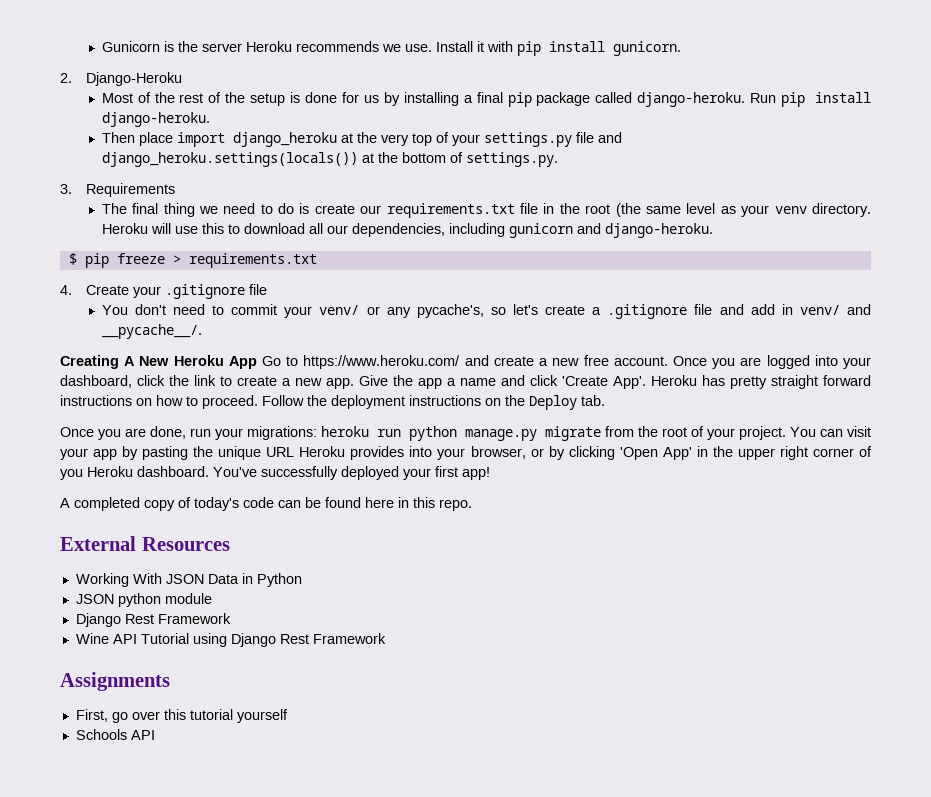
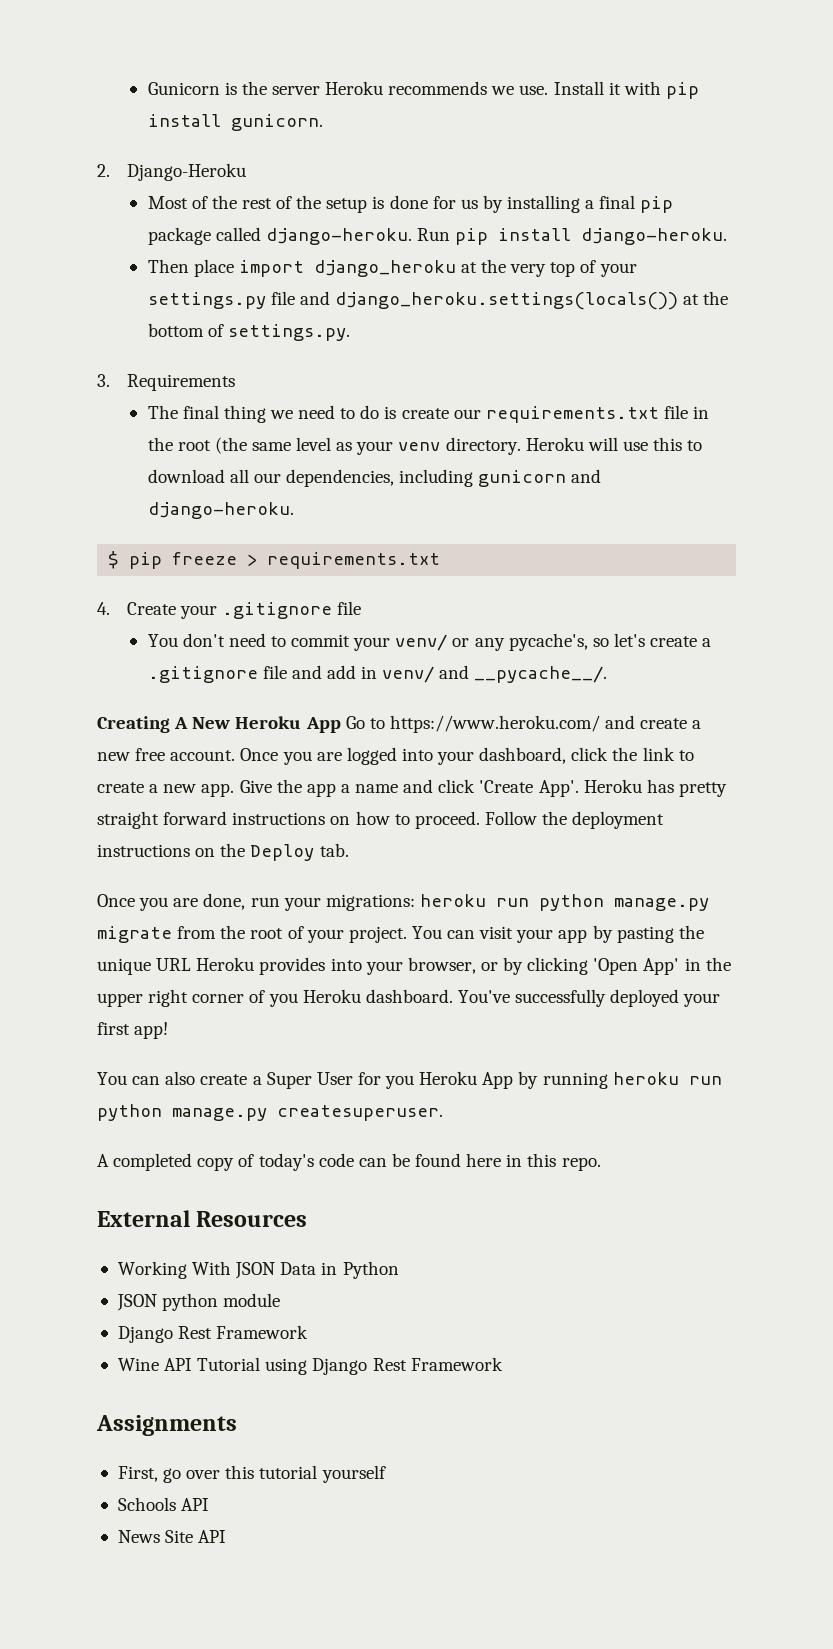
+ You can also create a Super User for you Heroku App by running heroku run python manage.py createsuperuser.
+ News Site API

